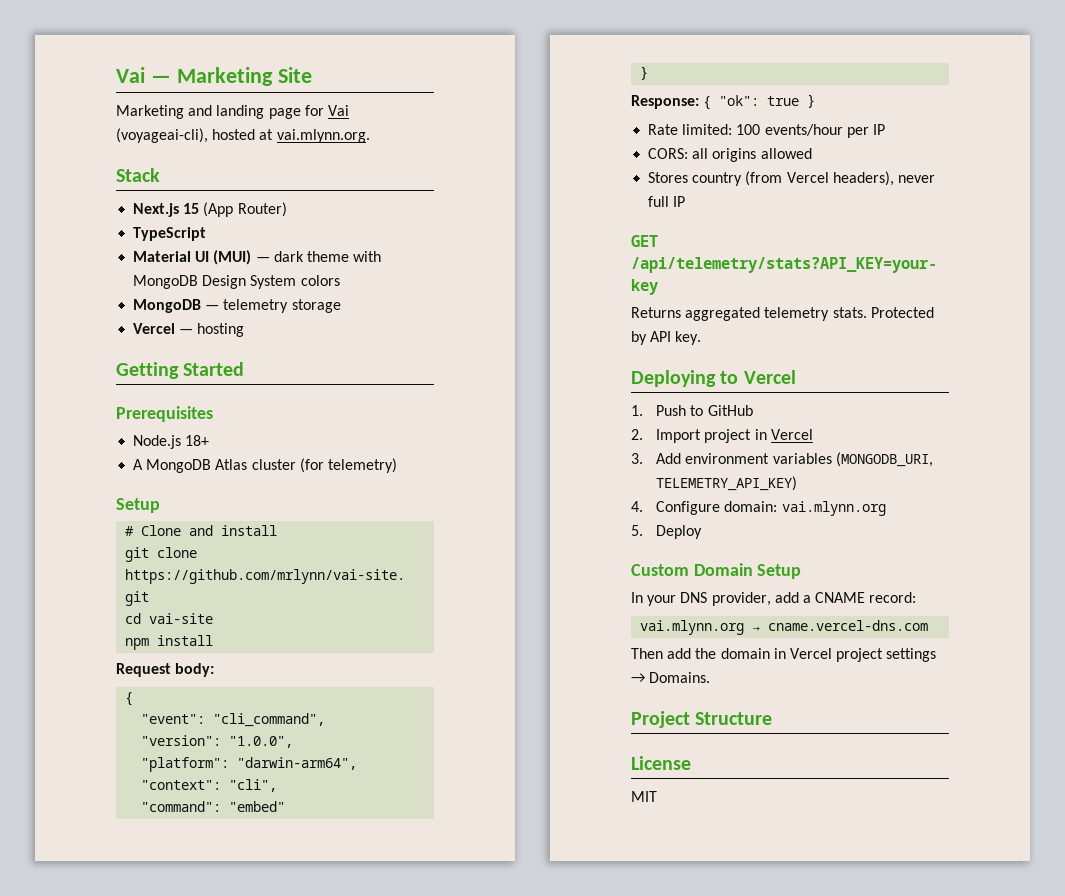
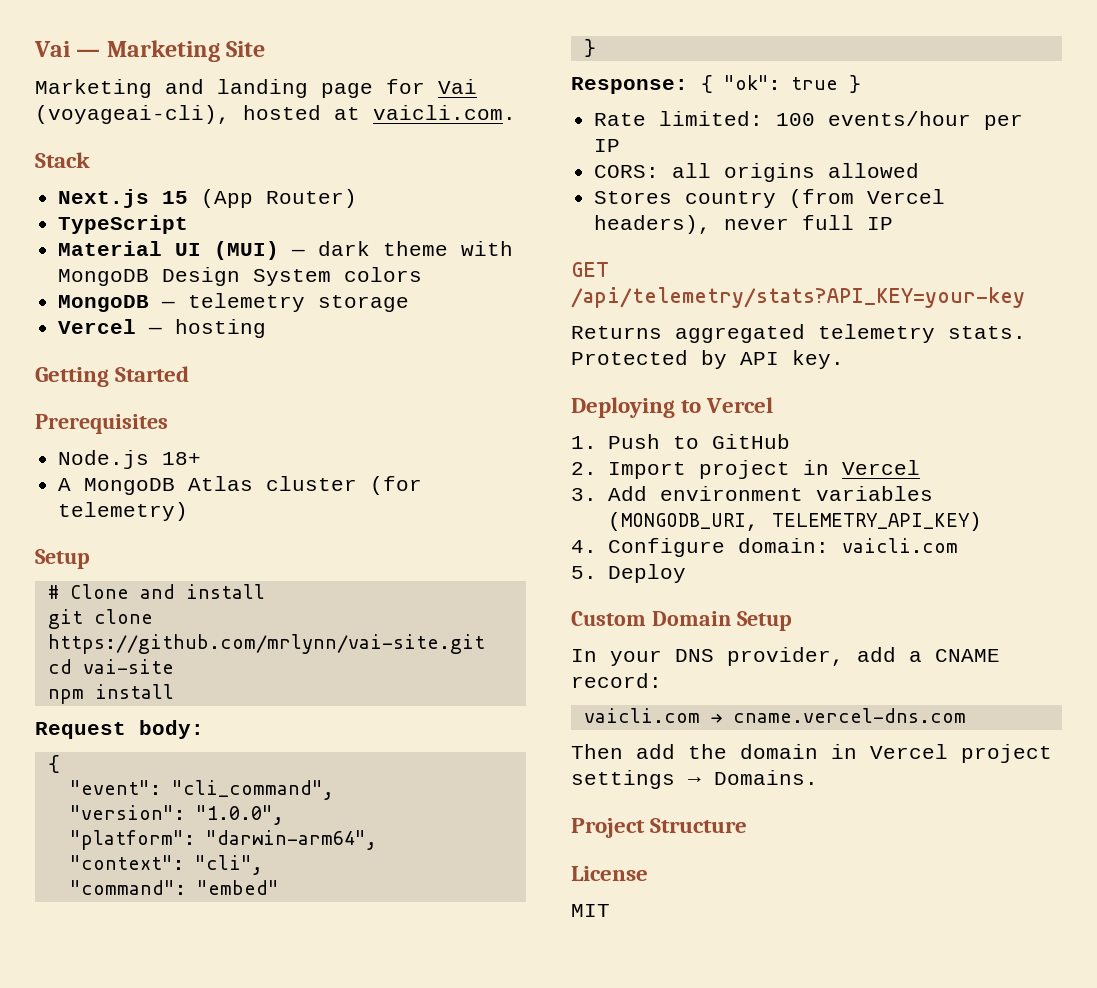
- Marketing and landing page for Vai (voyageai-cli), hosted at vai.mlynn.org.
+ Marketing and landing page for Vai (voyageai-cli), hosted at vaicli.com.
- 4. Configure domain: vai.mlynn.org
+ 4. Configure domain: vaicli.com
- vai.mlynn.org → cname.vercel-dns.com
+ vaicli.com → cname.vercel-dns.com

